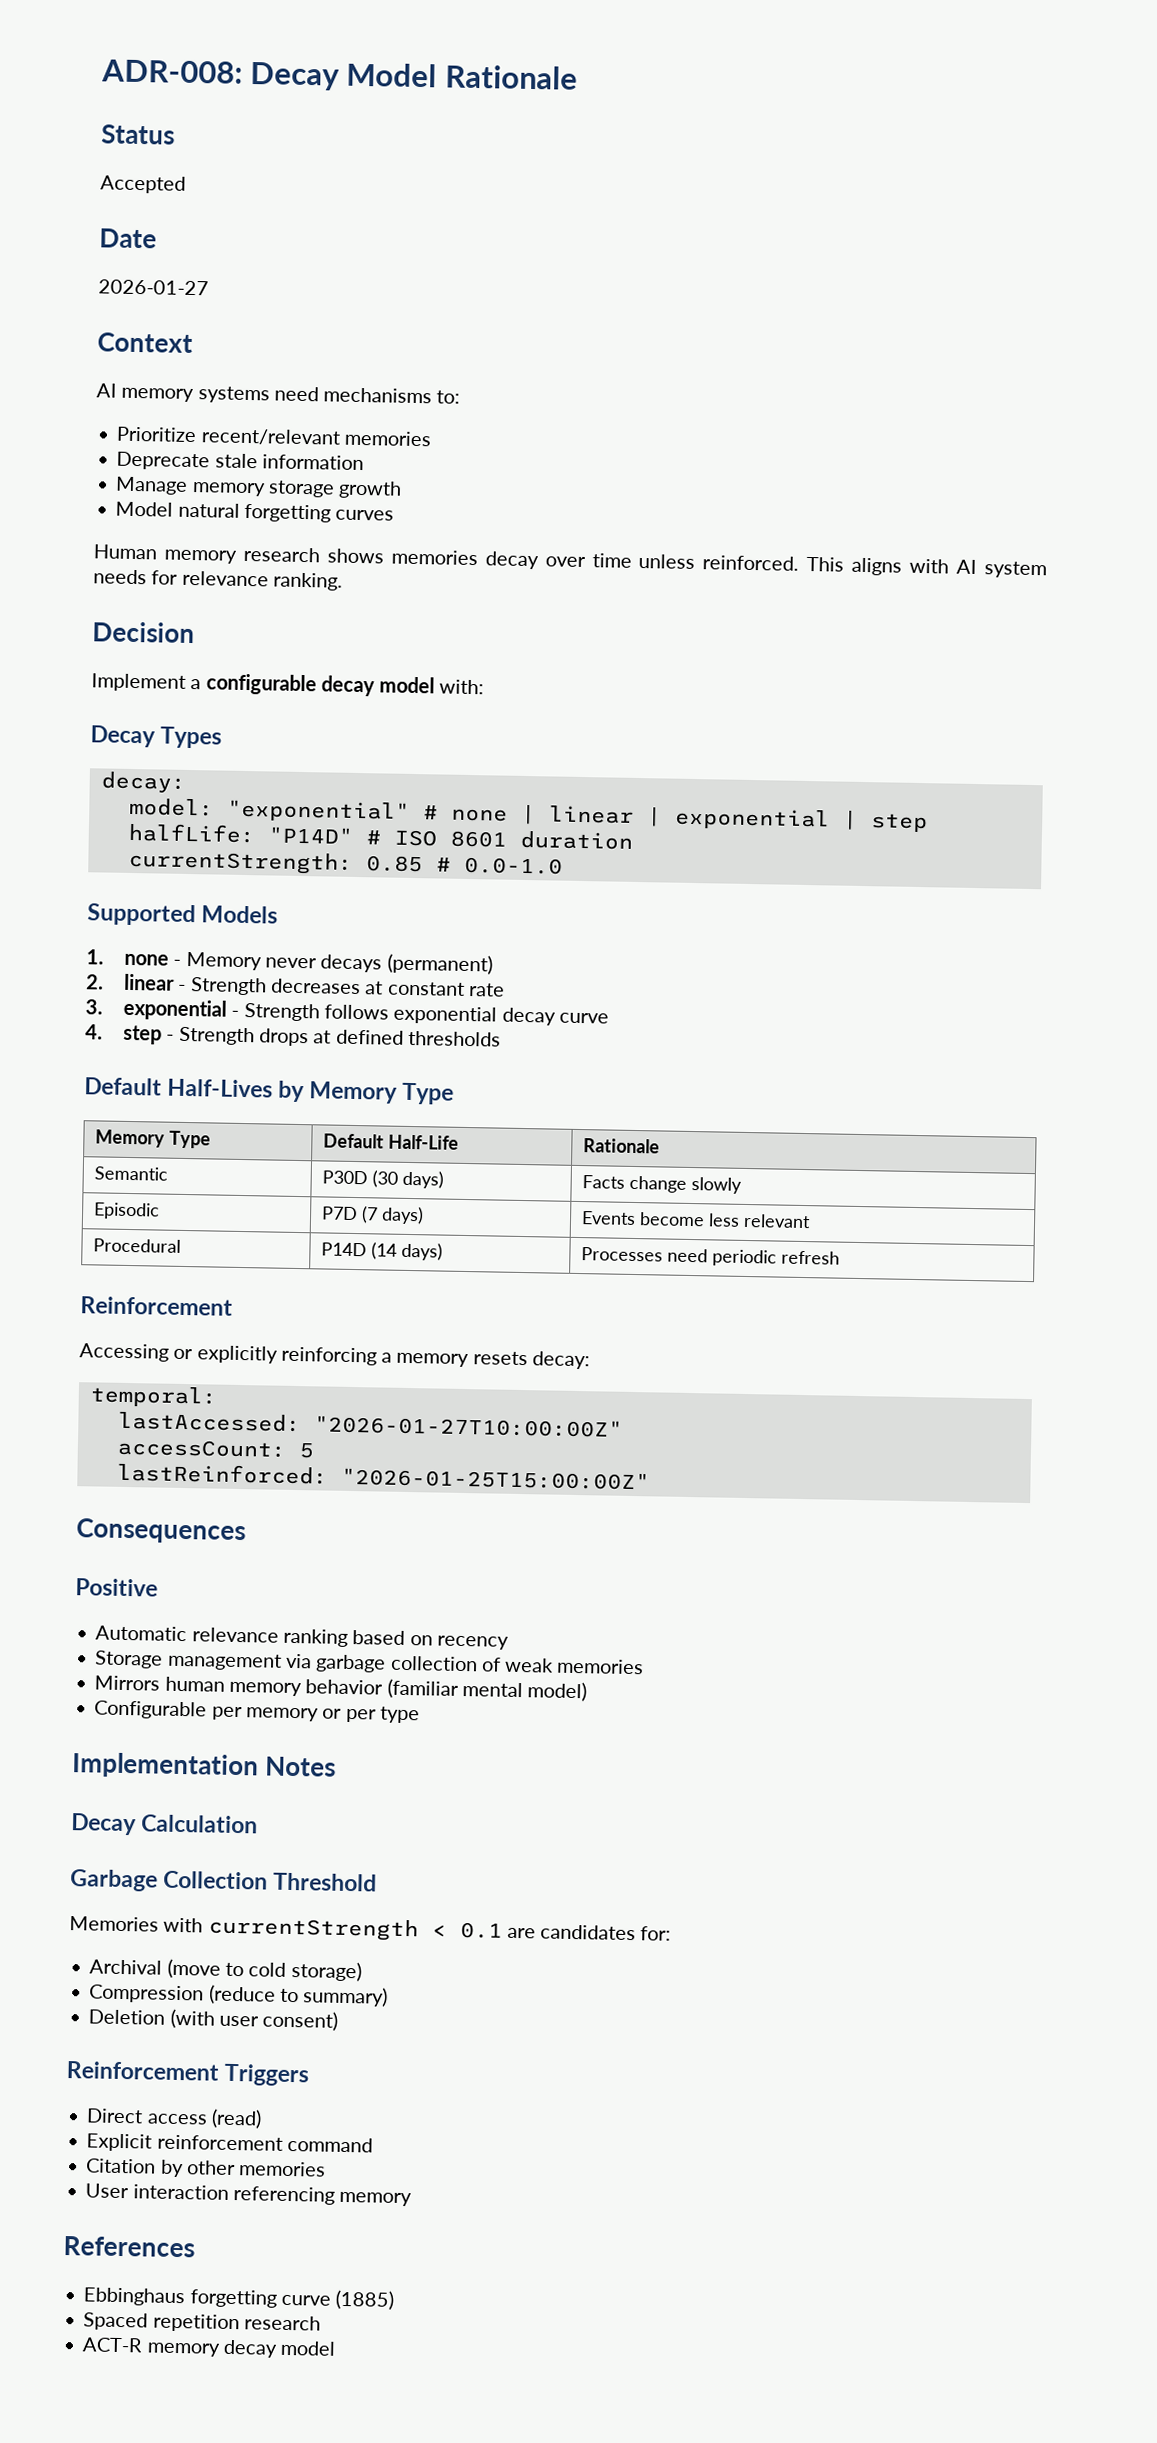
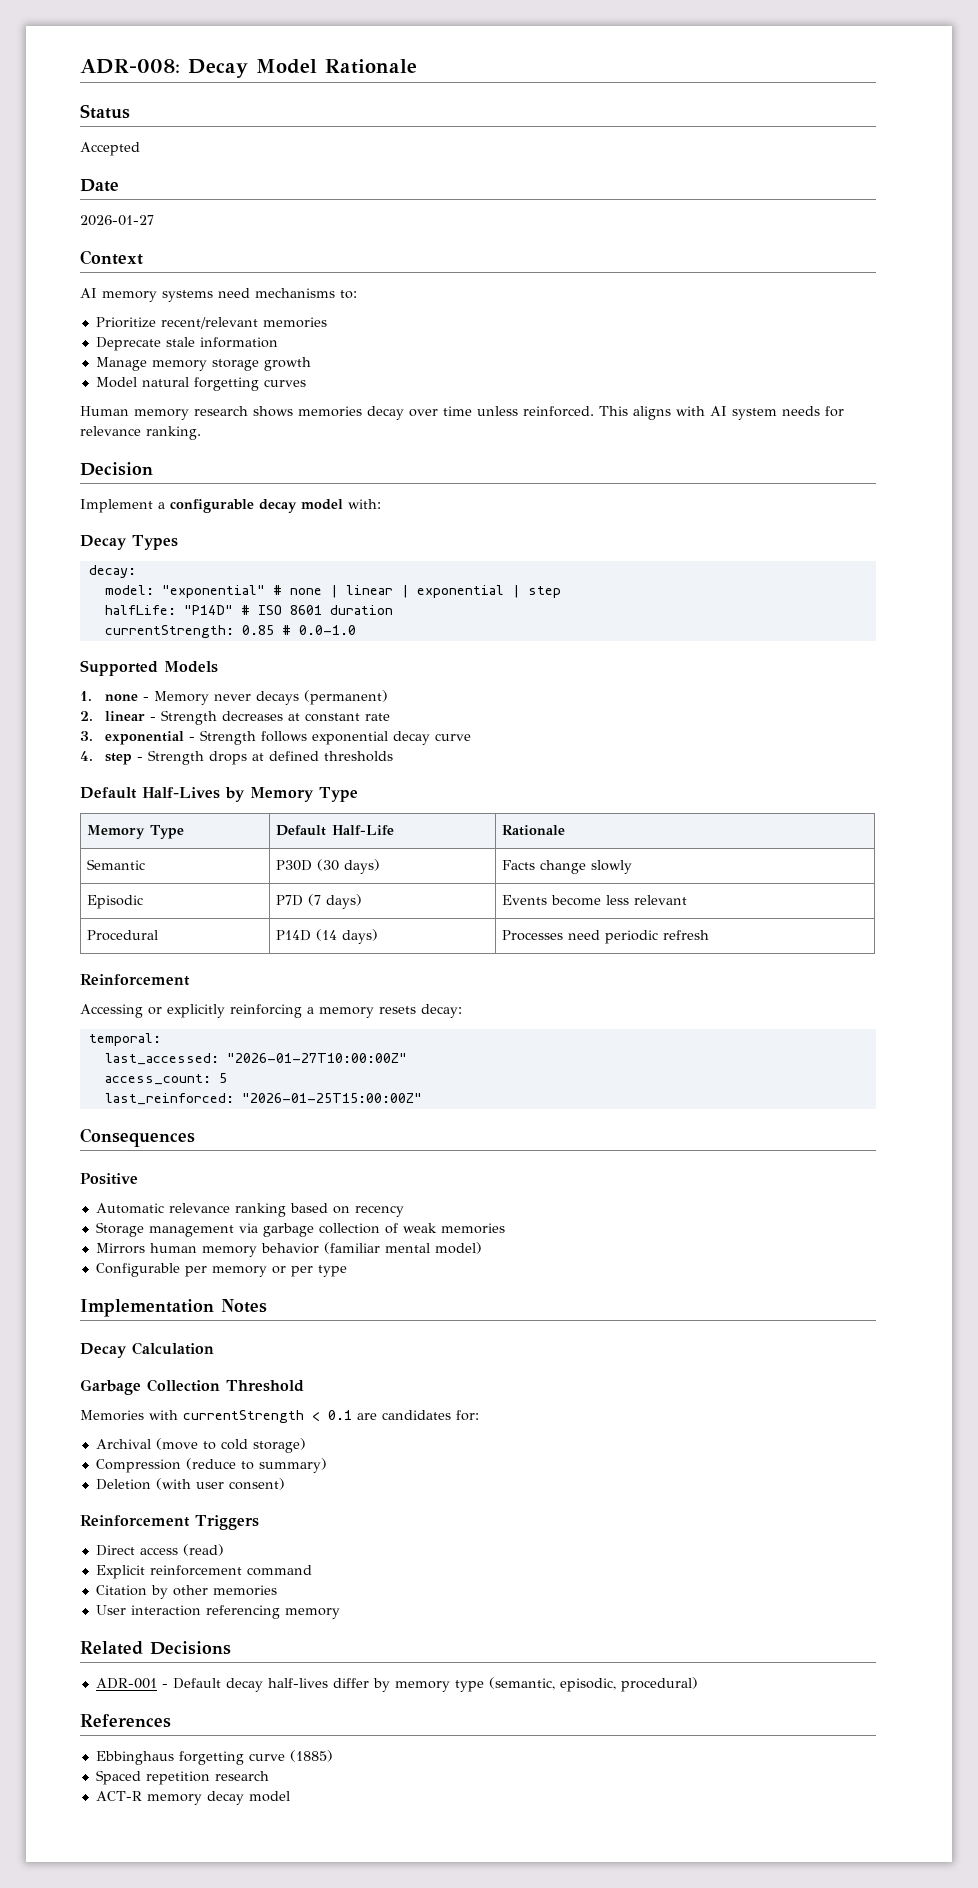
- lastAccessed: "2026-01-27T10:00:00Z"
+ last_accessed: "2026-01-27T10:00:00Z"
- accessCount: 5
+ access_count: 5
- lastReinforced: "2026-01-25T15:00:00Z"
+ last_reinforced: "2026-01-25T15:00:00Z"
+ Related Decisions
+ ADR-001 - Default decay half-lives differ by memory type (semantic, episodic, procedural)

